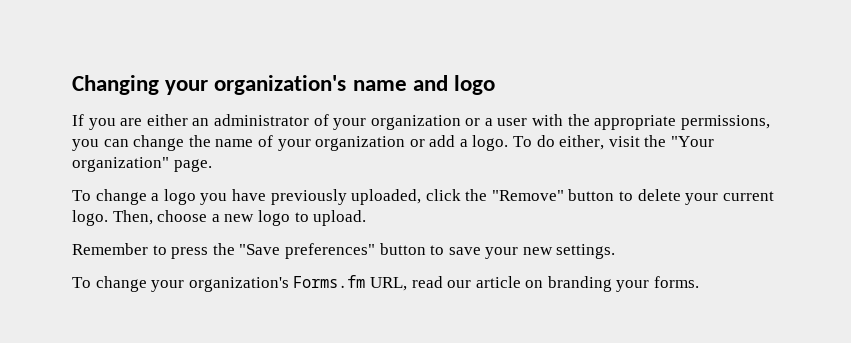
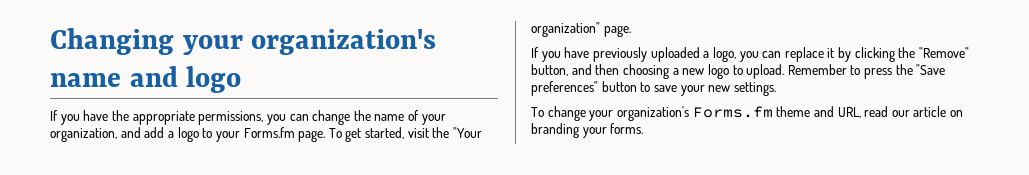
- If you are either an administrator of your organization or a user with the appropriate permissions, you can change the name of your organization or add a logo. To do either, visit the "Your organization" page.
+ If you have the appropriate permissions, you can change the name of your organization, and add a logo to your Forms.fm page. To get started, visit the "Your organization" page.
- To change a logo you have previously uploaded, click the "Remove" button to delete your current logo. Then, choose a new logo to upload.
- Remember to press the "Save preferences" button to save your new settings.
+ If you have previously uploaded a logo, you can replace it by clicking the "Remove" button, and then choosing a new logo to upload. Remember to press the "Save preferences" button to save your new settings.
- To change your organization's Forms.fm URL, read our article on branding your forms.
+ To change your organization's Forms.fm theme and URL, read our article on branding your forms.

